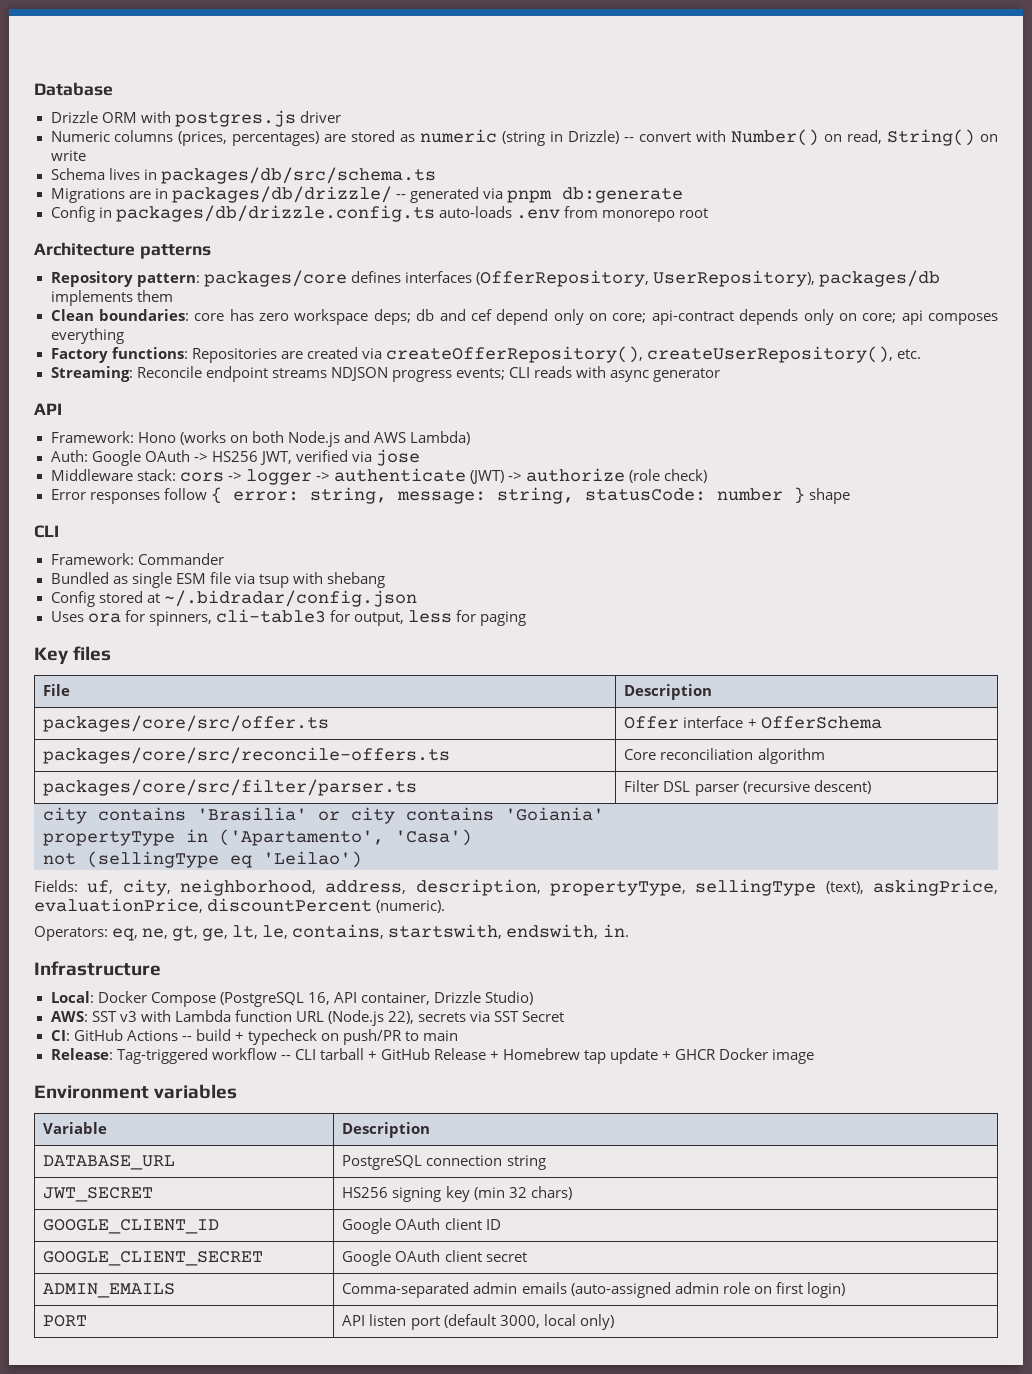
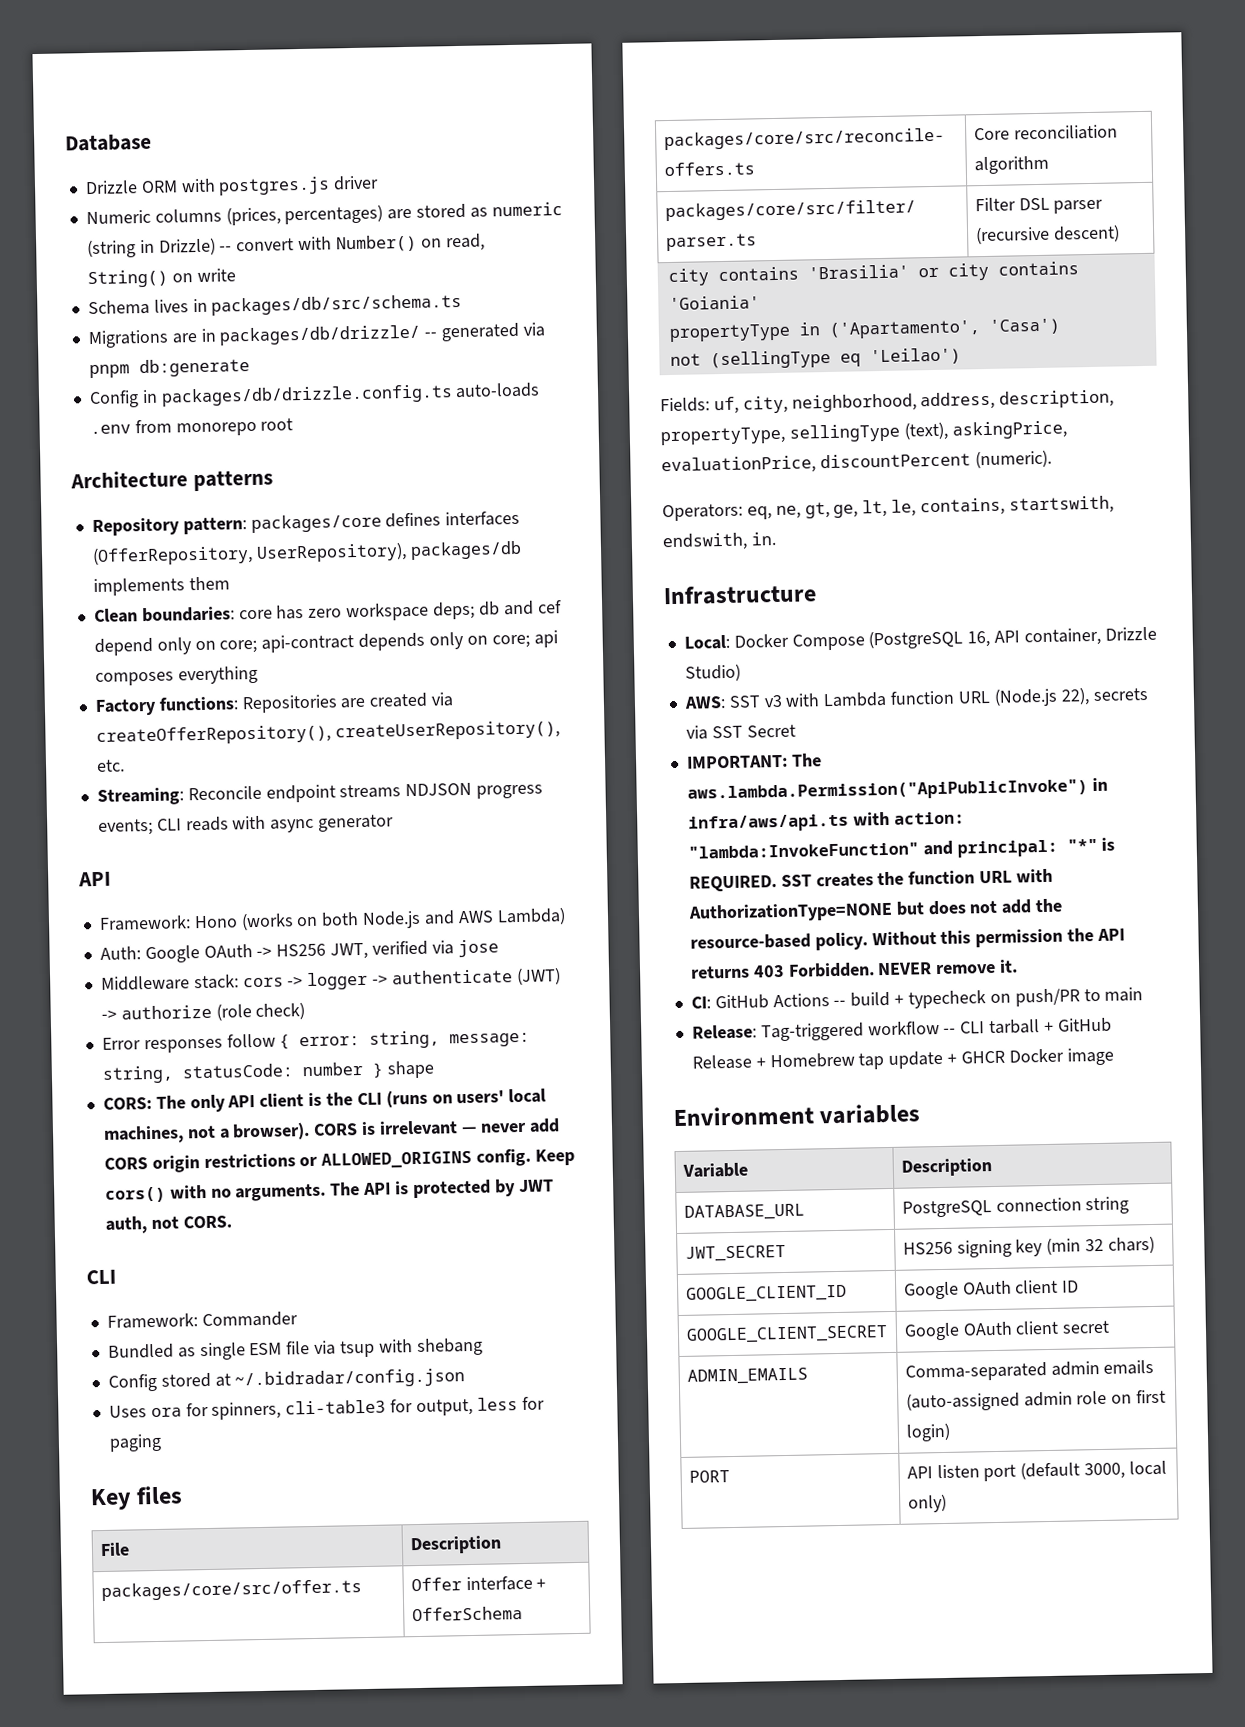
+ CORS: The only API client is the CLI (runs on users' local machines, not a browser). CORS is irrelevant — never add CORS origin restrictions or ALLOWED_ORIGINS config. Keep cors() with no arguments. The API is protected by JWT auth, not CORS.
+ IMPORTANT: The aws.lambda.Permission("ApiPublicInvoke") in infra/aws/api.ts with action: "lambda:InvokeFunction" and principal: "*" is REQUIRED. SST creates the function URL with AuthorizationType=NONE but does not add the resource-based policy. Without this permission the API returns 403 Forbidden. NEVER remove it.

